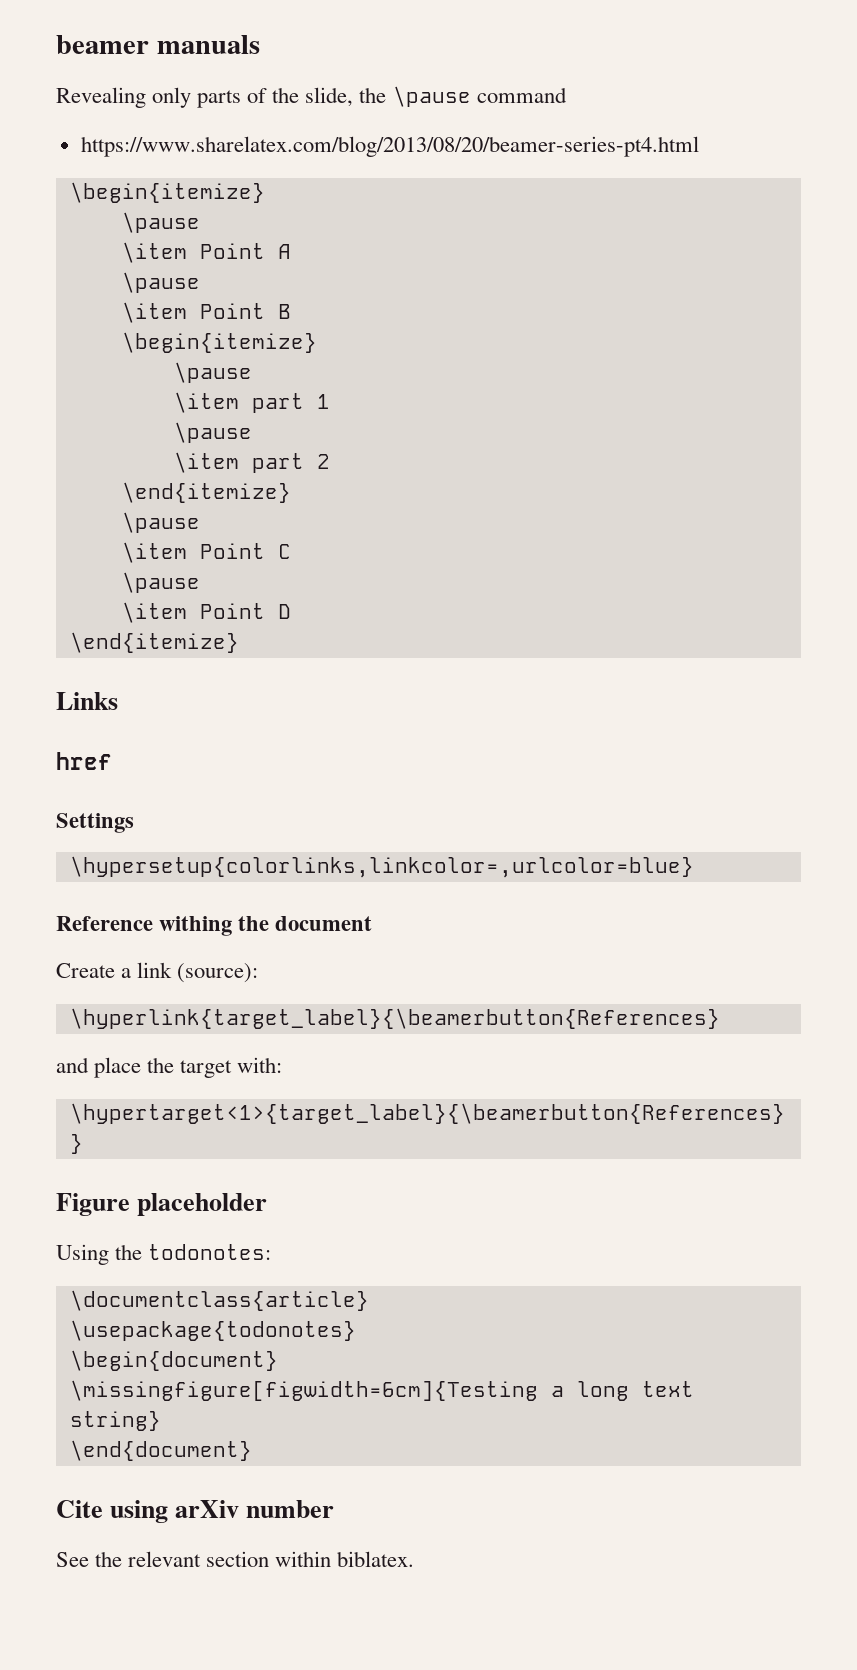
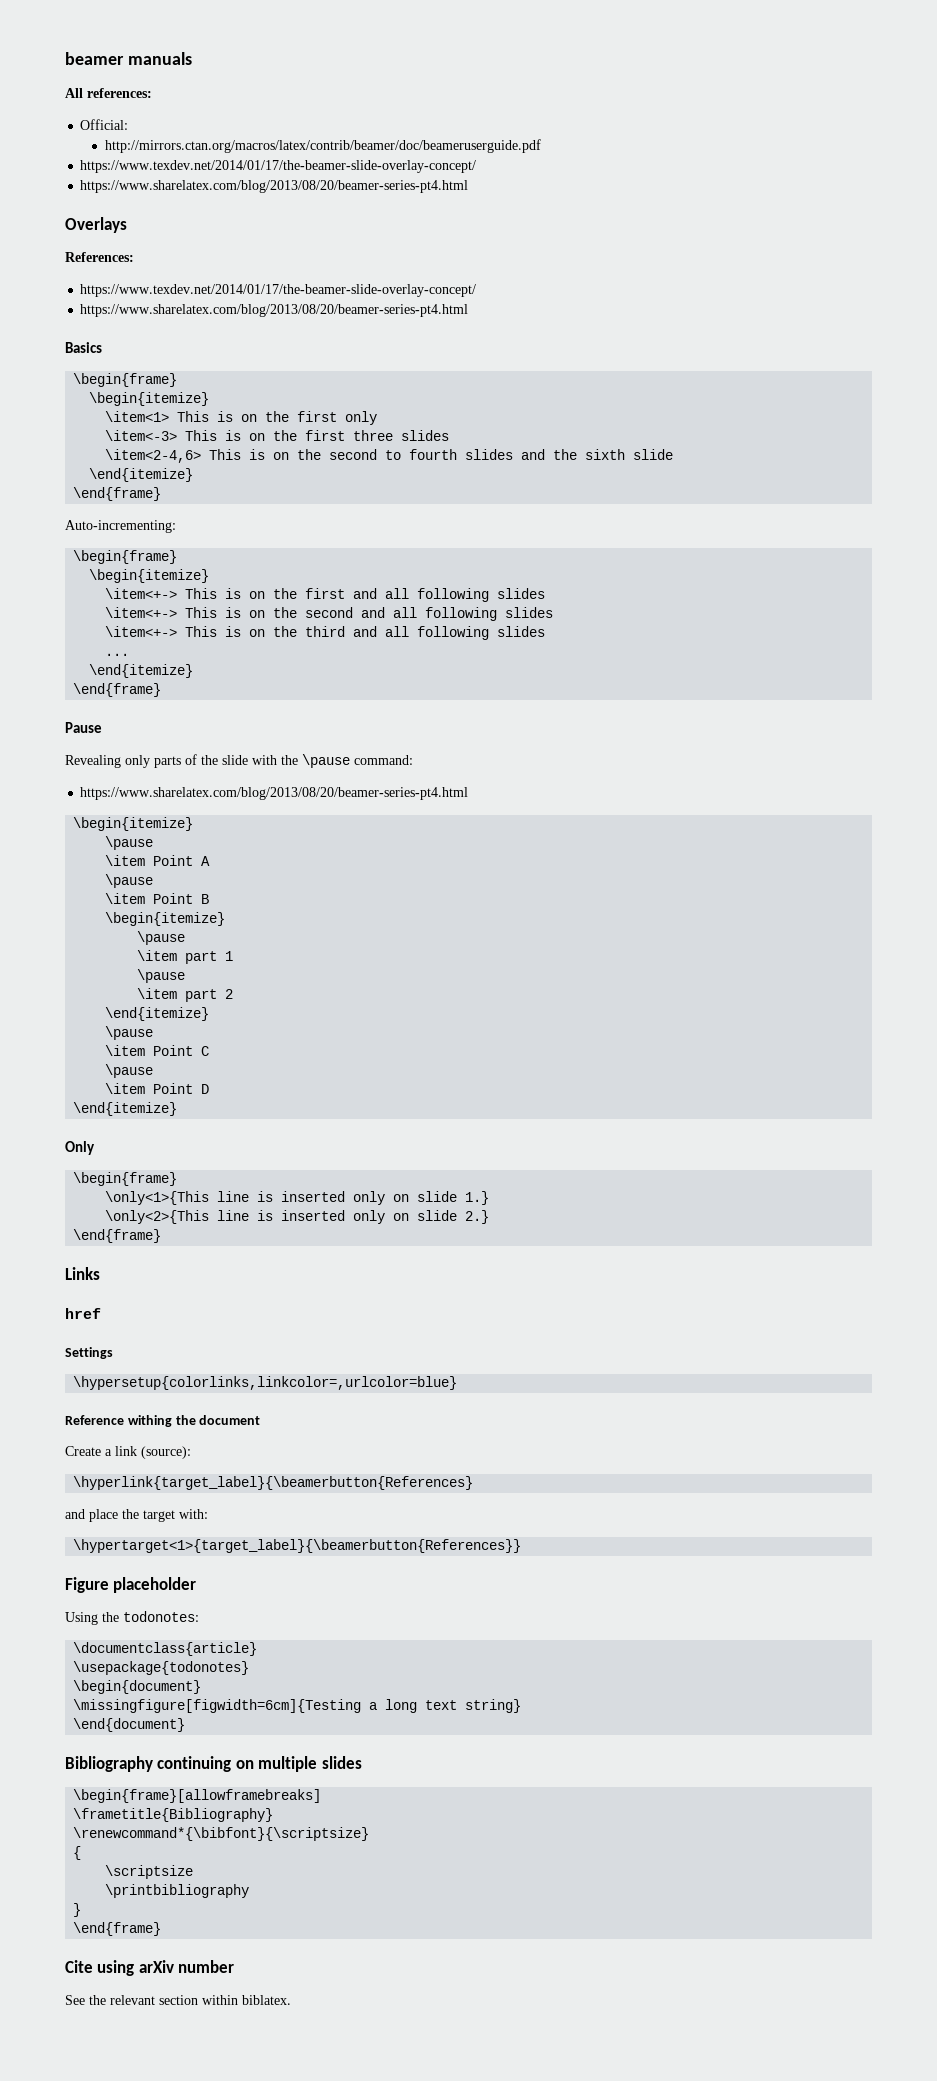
+ All references:
+ Official:
+ http://mirrors.ctan.org/macros/latex/contrib/beamer/doc/beameruserguide.pdf
+ https://www.texdev.net/2014/01/17/the-beamer-slide-overlay-concept/
+ https://www.sharelatex.com/blog/2013/08/20/beamer-series-pt4.html
+ Overlays
+ References:
+ https://www.texdev.net/2014/01/17/the-beamer-slide-overlay-concept/
+ https://www.sharelatex.com/blog/2013/08/20/beamer-series-pt4.html
+ Basics
+ \begin{frame}
+ \begin{itemize}
+ \item<1> This is on the first only
+ \item<-3> This is on the first three slides
+ \item<2-4,6> This is on the second to fourth slides and the sixth slide
+ \end{itemize}
+ \end{frame}
+ Auto-incrementing:
+ \begin{frame}
+ \begin{itemize}
+ \item<+-> This is on the first and all following slides
+ \item<+-> This is on the second and all following slides
+ \item<+-> This is on the third and all following slides
+ ...
+ \end{itemize}
+ \end{frame}
+ Pause
- Revealing only parts of the slide, the \pause command
+ Revealing only parts of the slide with the \pause command:
+ Only
+ \begin{frame}
+ \only<1>{This line is inserted only on slide 1.}
+ \only<2>{This line is inserted only on slide 2.}
+ \end{frame}
+ Bibliography continuing on multiple slides
+ \begin{frame}[allowframebreaks]
+ \frametitle{Bibliography}
+ \renewcommand*{\bibfont}{\scriptsize}
+ {
+ \scriptsize
+ \printbibliography
+ }
+ \end{frame}

